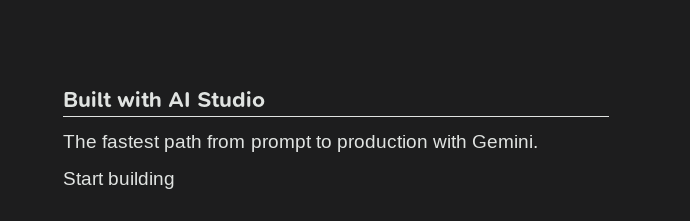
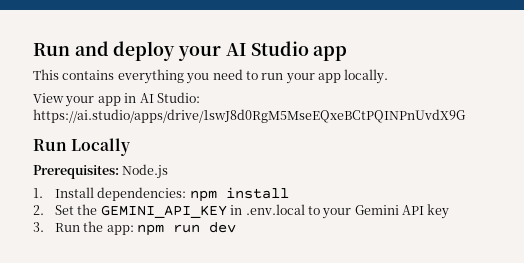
- Built with AI Studio
- The fastest path from prompt to production with Gemini.
- Start building
+ Run and deploy your AI Studio app
+ This contains everything you need to run your app locally.
+ View your app in AI Studio: https://ai.studio/apps/drive/1swJ8d0RgM5MseEQxeBCtPQINPnUvdX9G
+ Run Locally
+ Prerequisites: Node.js
+ 1. Install dependencies: npm install
+ 2. Set the GEMINI_API_KEY in .env.local to your Gemini API key
+ 3. Run the app: npm run dev

